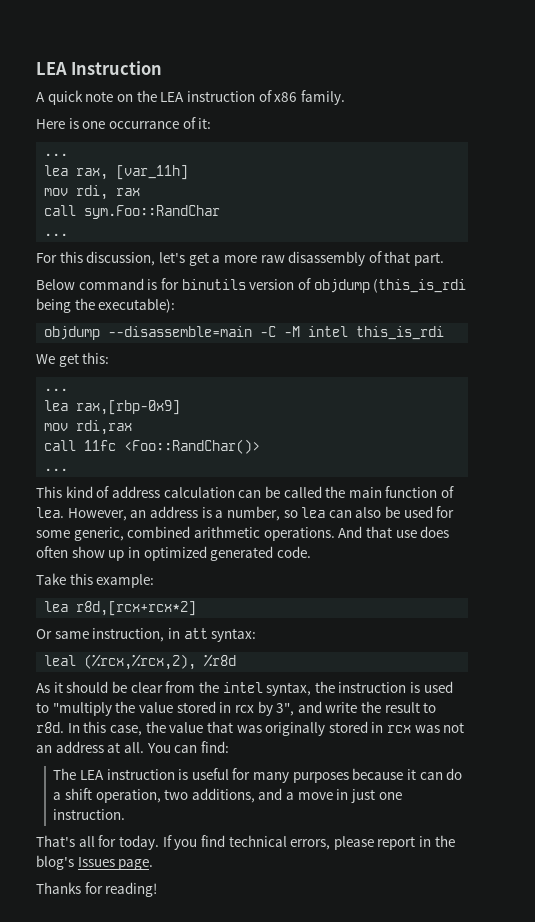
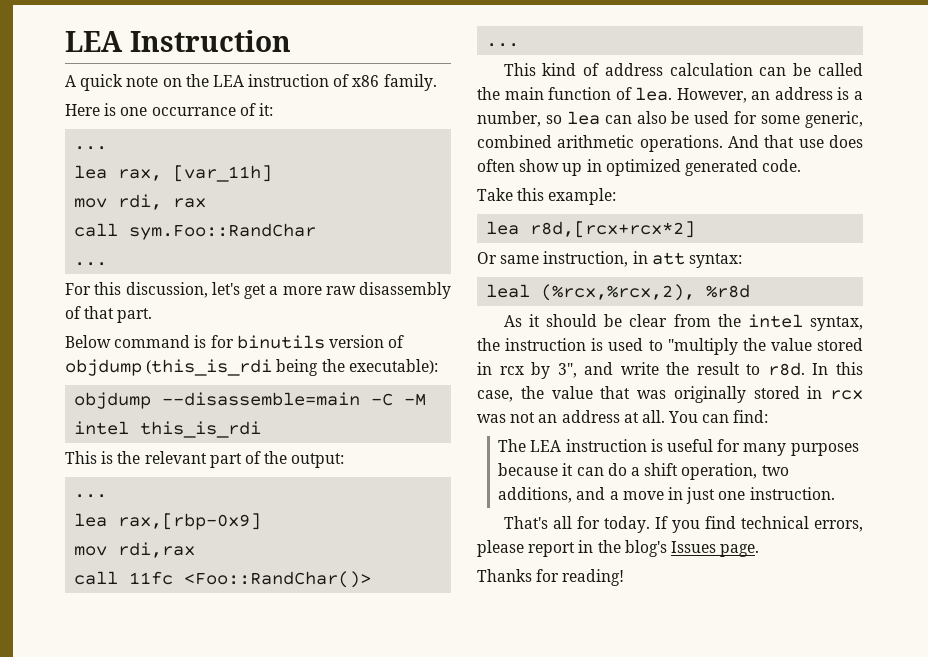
- We get this:
+ This is the relevant part of the output:

